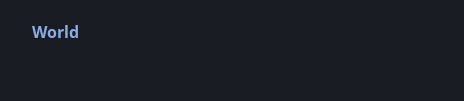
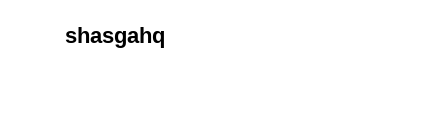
- World
+ shasgahq

